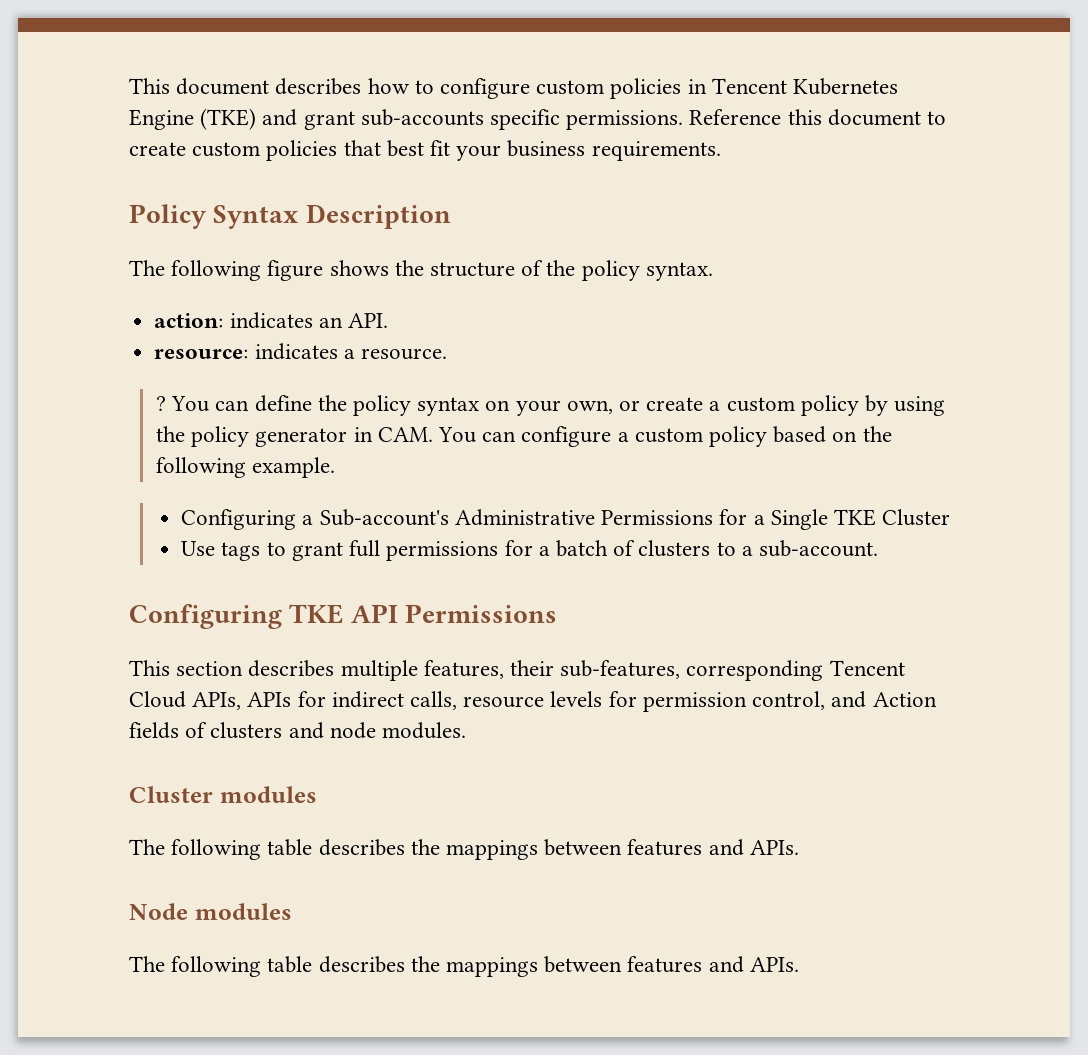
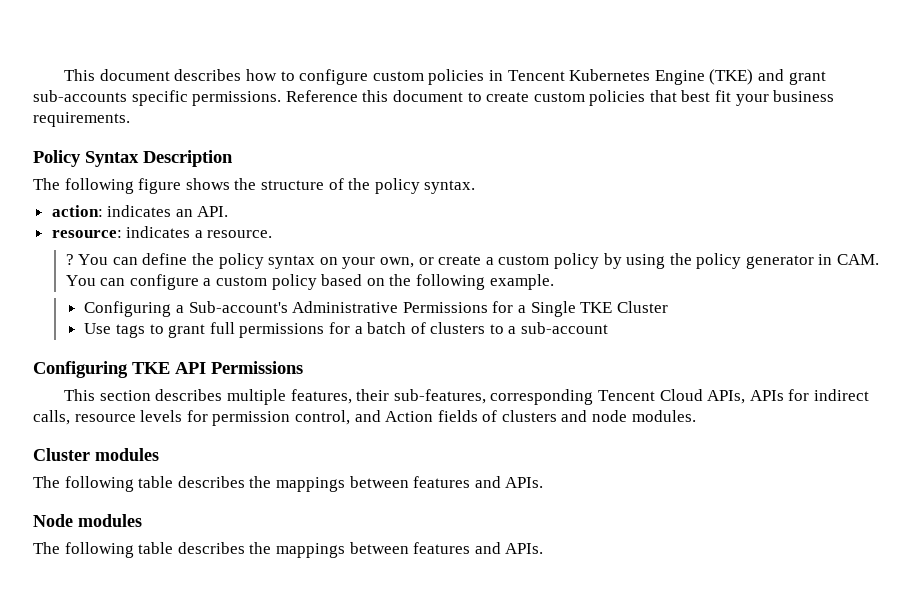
- Use tags to grant full permissions for a batch of clusters to a sub-account.
+ Use tags to grant full permissions for a batch of clusters to a sub-account

